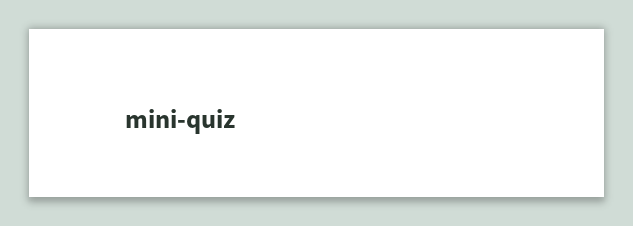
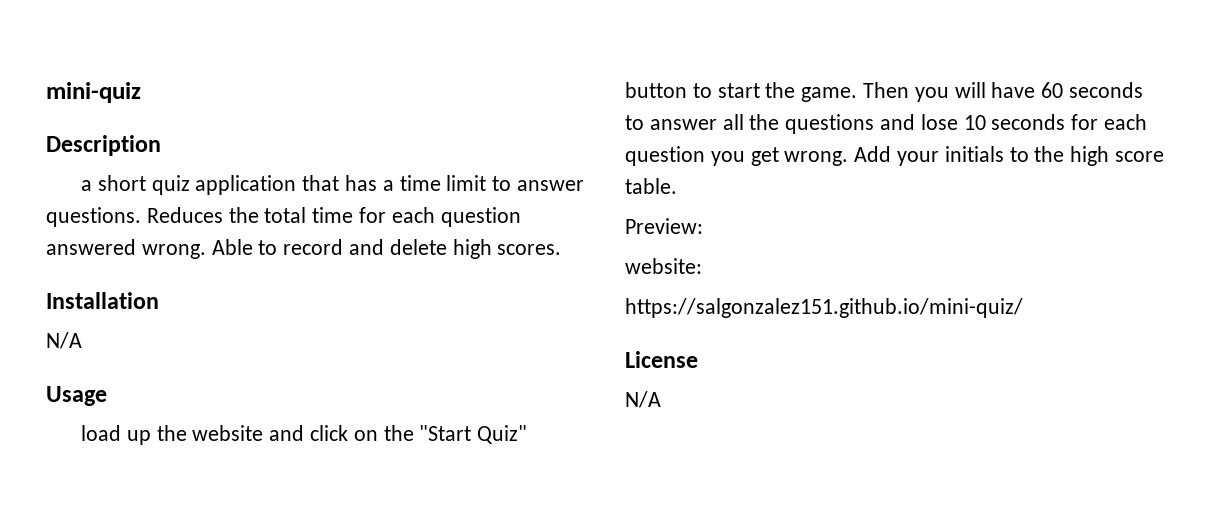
+ Description
+ a short quiz application that has a time limit to answer questions. Reduces the total time for each question answered wrong. Able to record and delete high scores.
+ Installation
+ N/A
+ Usage
+ load up the website and click on the "Start Quiz" button to start the game. Then you will have 60 seconds to answer all the questions and lose 10 seconds for each question you get wrong. Add your initials to the high score table.
+ Preview:
+ website:
+ https://salgonzalez151.github.io/mini-quiz/
+ License
+ N/A

